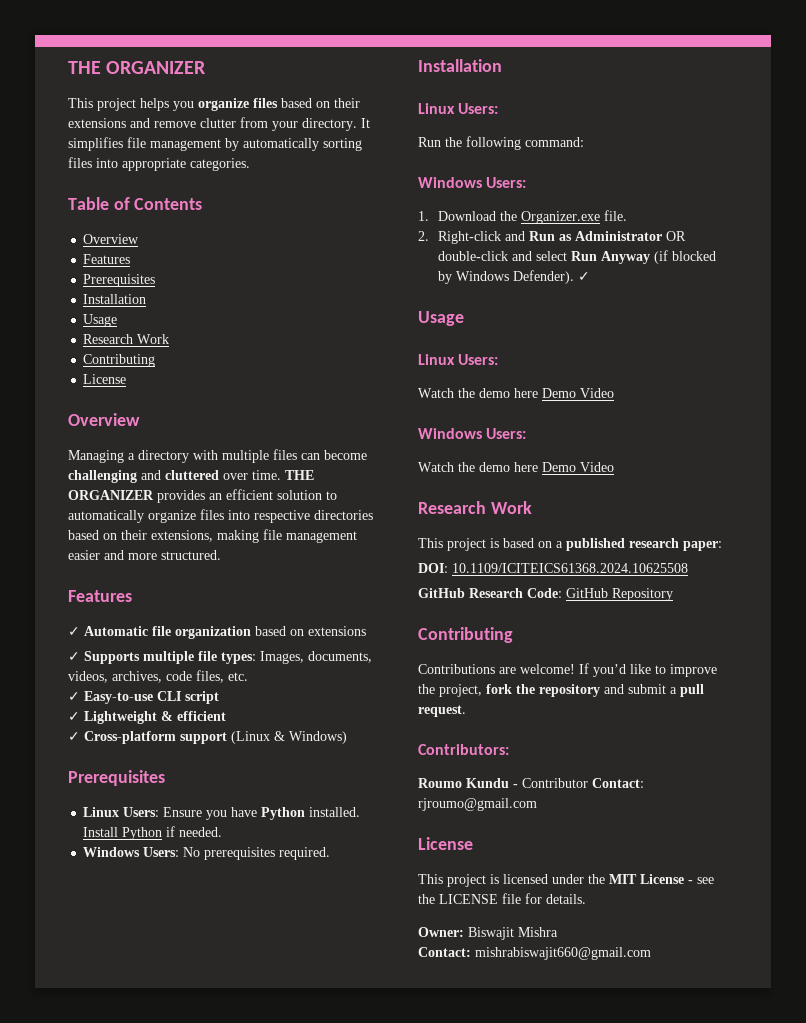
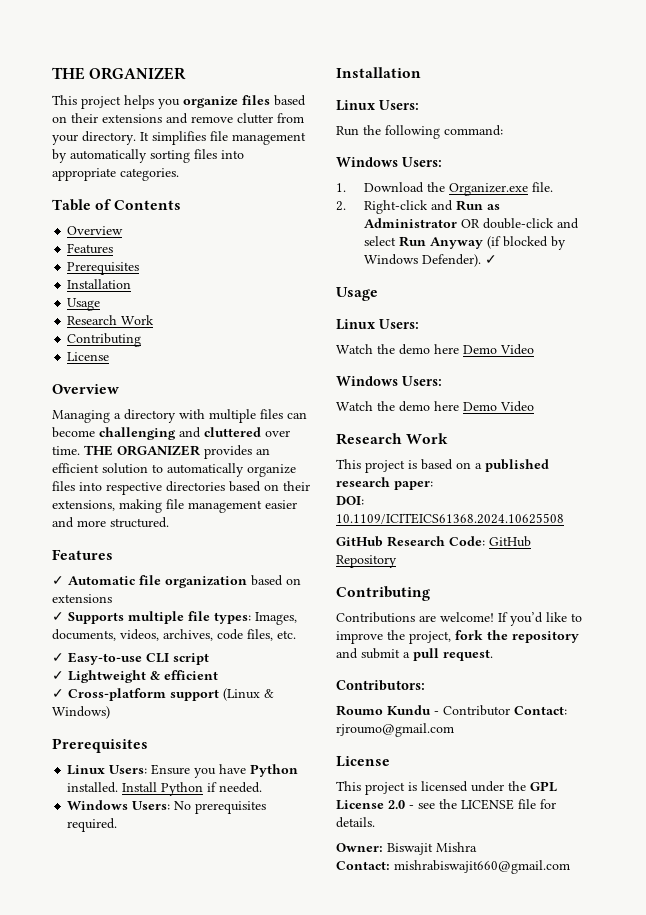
- This project is licensed under the MIT License - see the LICENSE file for details.
+ This project is licensed under the GPL License 2.0 - see the LICENSE file for details.

